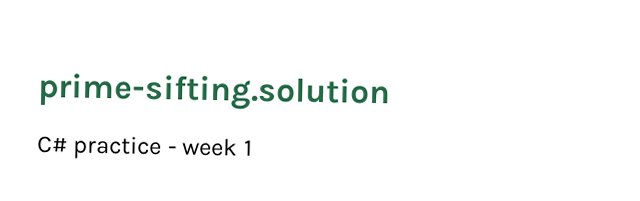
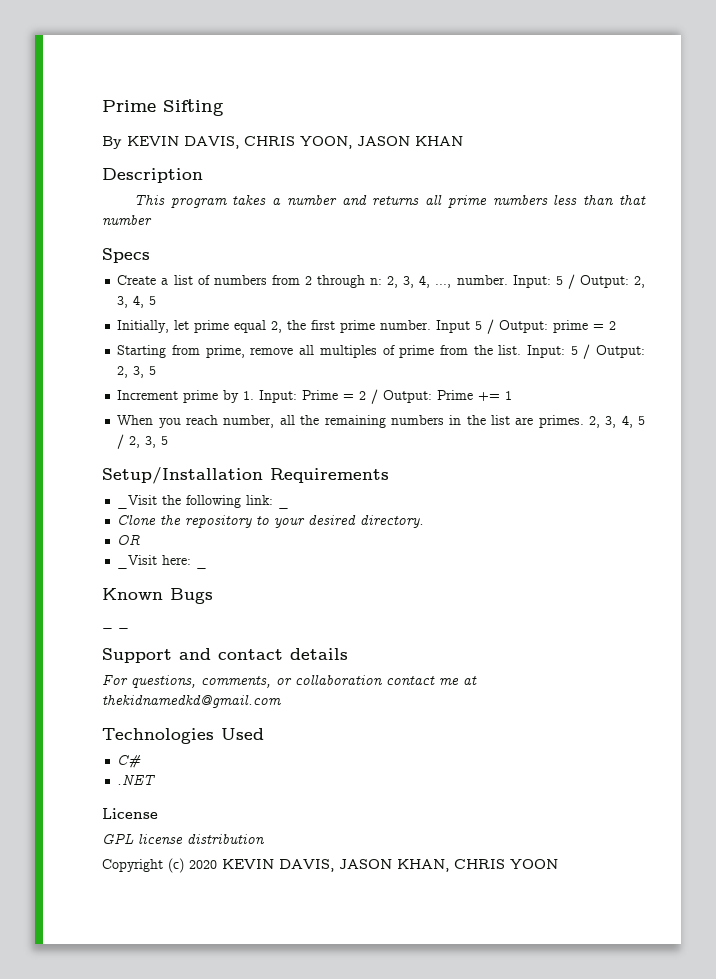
- prime-sifting.solution
- C# practice - week 1
+ Prime Sifting
+ By KEVIN DAVIS, CHRIS YOON, JASON KHAN
+ Description
+ This program takes a number and returns all prime numbers less than that number
+ Specs
+ Create a list of numbers from 2 through n: 2, 3, 4, ..., number. Input: 5 / Output: 2, 3, 4, 5
+ Initially, let prime equal 2, the first prime number. Input 5 / Output: prime = 2
+ Starting from prime, remove all multiples of prime from the list. Input: 5 / Output: 2, 3, 5
+ Increment prime by 1. Input: Prime = 2 / Output: Prime += 1
+ When you reach number, all the remaining numbers in the list are primes. 2, 3, 4, 5 / 2, 3, 5
+ Setup/Installation Requirements
+ _Visit the following link: _
+ Clone the repository to your desired directory.
+ OR
+ _Visit here: _
+ Known Bugs
+ _ _
+ Support and contact details
+ For questions, comments, or collaboration contact me at thekidnamedkd@gmail.com
+ Technologies Used
+ C#
+ .NET
+ License
+ GPL license distribution
+ Copyright (c) 2020 KEVIN DAVIS, JASON KHAN, CHRIS YOON

